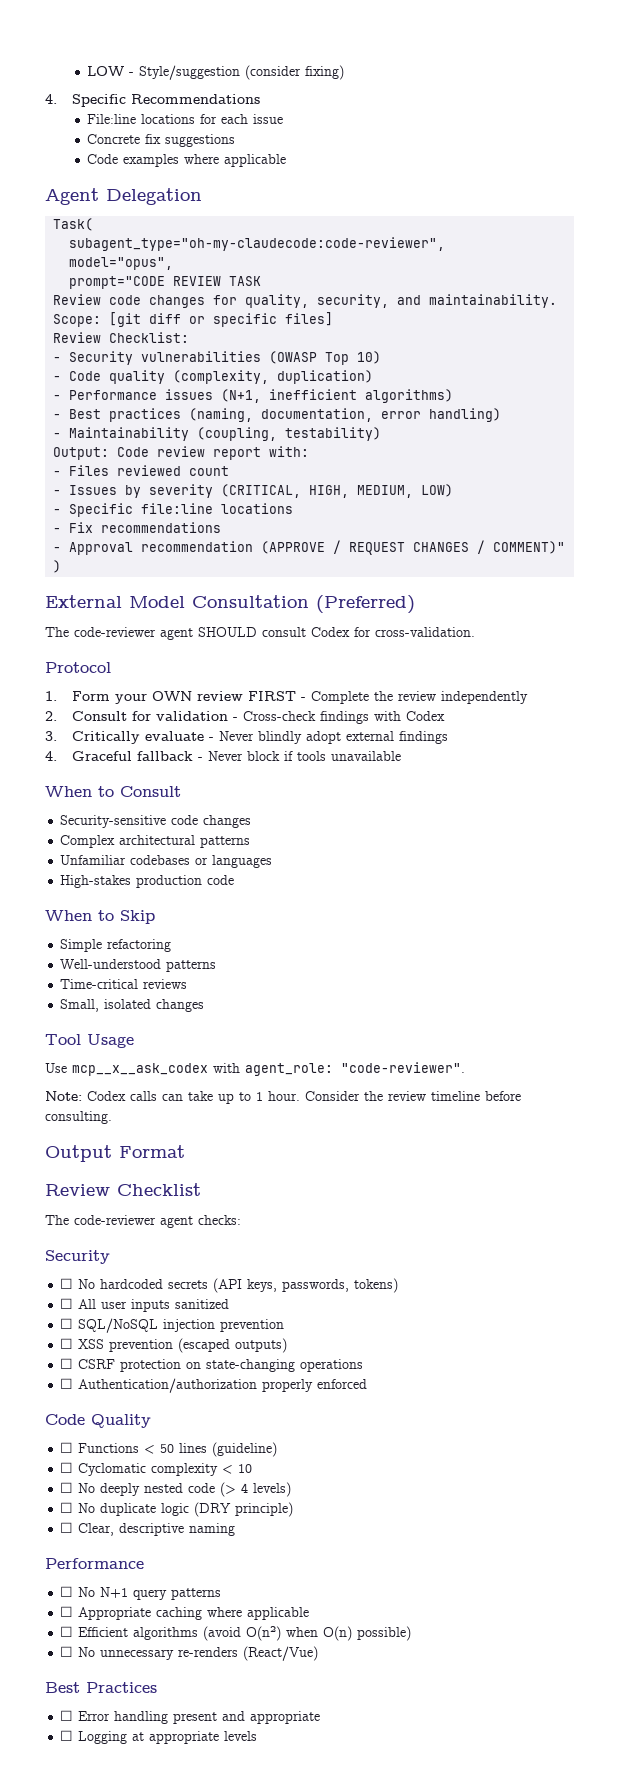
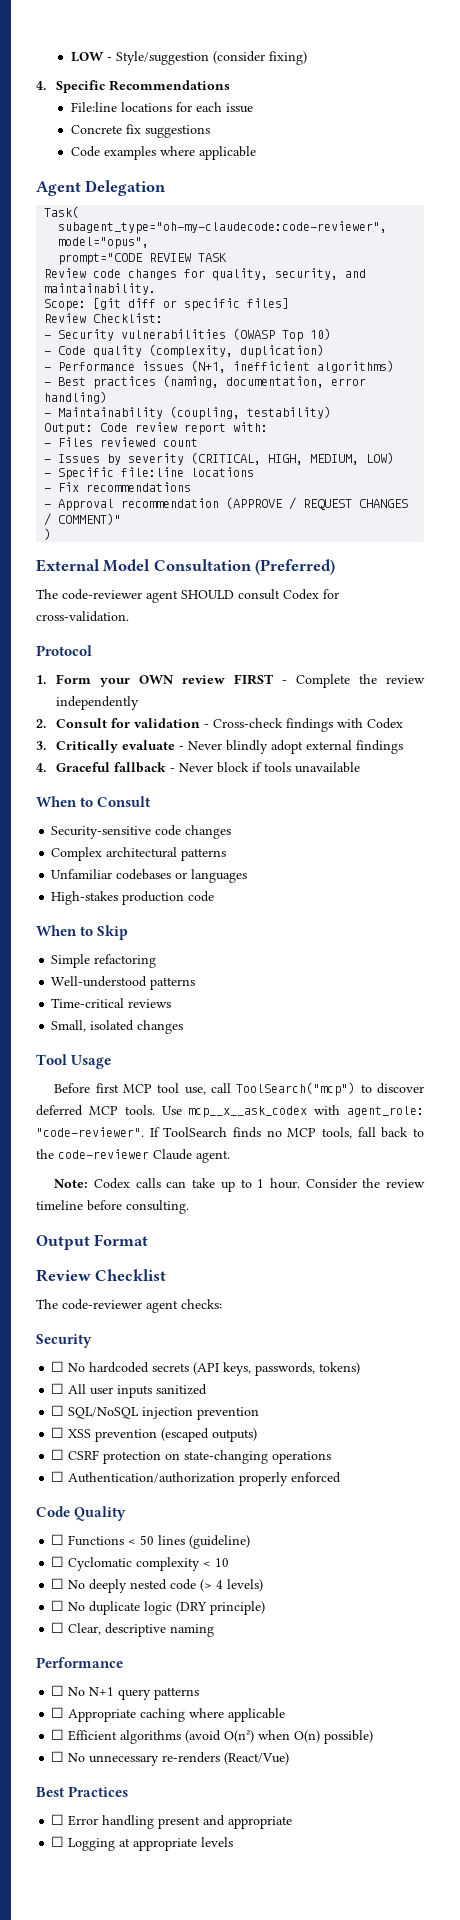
+ Before first MCP tool use, call ToolSearch("mcp") to discover deferred MCP tools.
+ If ToolSearch finds no MCP tools, fall back to the code-reviewer Claude agent.

